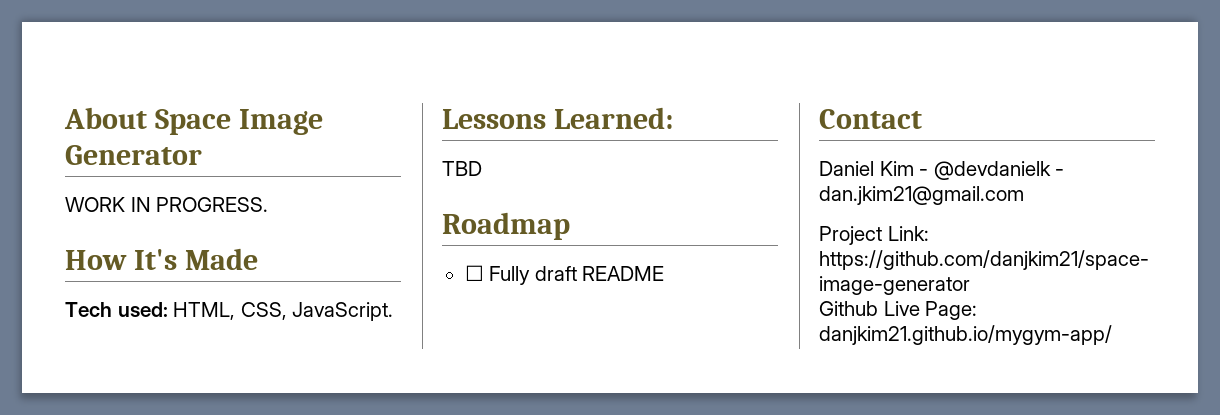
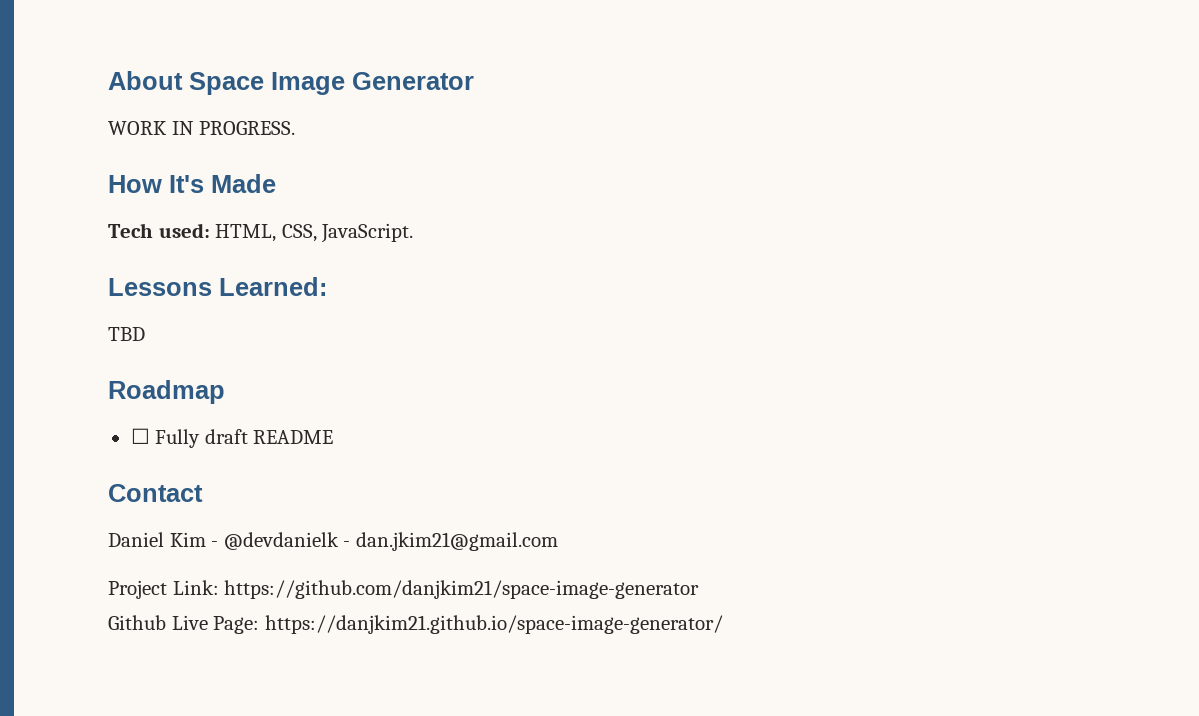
- Github Live Page: danjkim21.github.io/mygym-app/
+ Github Live Page: https://danjkim21.github.io/space-image-generator/

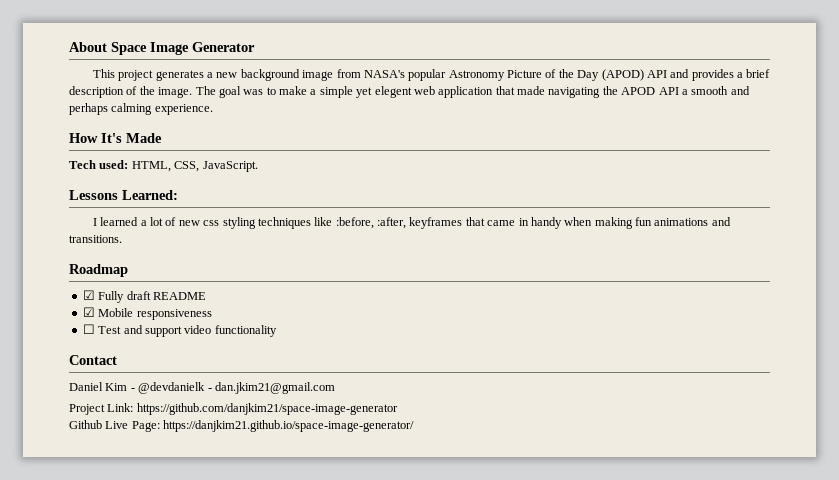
- WORK IN PROGRESS.
+ This project generates a new background image from NASA's popular Astronomy Picture of the Day (APOD) API and provides a brief description of the image. The goal was to make a simple yet elegent web application that made navigating the APOD API a smooth and perhaps calming experience.
- TBD
+ I learned a lot of new css styling techniques like :before, :after, keyframes that came in handy when making fun animations and transitions.
- ☐ Fully draft README
+ ☑ Fully draft README
+ ☑ Mobile responsiveness
+ ☐ Test and support video functionality

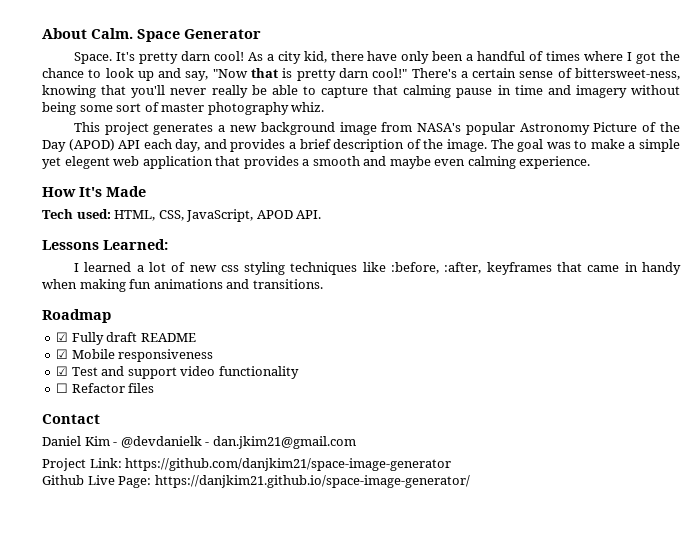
- About Space Image Generator
+ About Calm. Space Generator
+ Space. It's pretty darn cool! As a city kid, there have only been a handful of times where I got the chance to look up and say, "Now that is pretty darn cool!" There's a certain sense of bittersweet-ness, knowing that you'll never really be able to capture that calming pause in time and imagery without being some sort of master photography whiz.
- This project generates a new background image from NASA's popular Astronomy Picture of the Day (APOD) API and provides a brief description of the image.
+ This project generates a new background image from NASA's popular Astronomy Picture of the Day (APOD) API each day, and provides a brief description of the image.
- The goal was to make a simple yet elegent web application that made navigating the APOD API a smooth and perhaps calming experience.
+ The goal was to make a simple yet elegent web application that provides a smooth and maybe even calming experience.
- Tech used: HTML, CSS, JavaScript.
+ Tech used: HTML, CSS, JavaScript, APOD API.
- ☐ Test and support video functionality
+ ☑ Test and support video functionality
+ ☐ Refactor files

